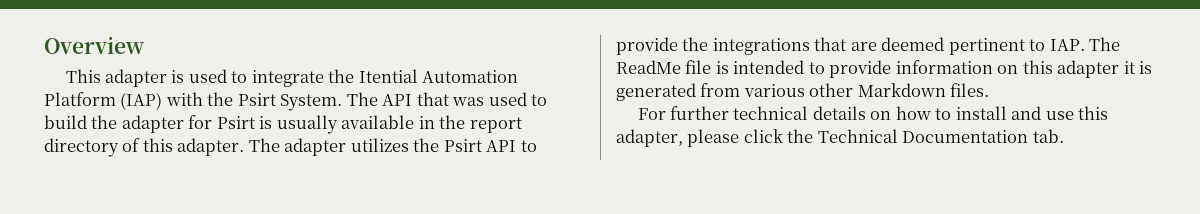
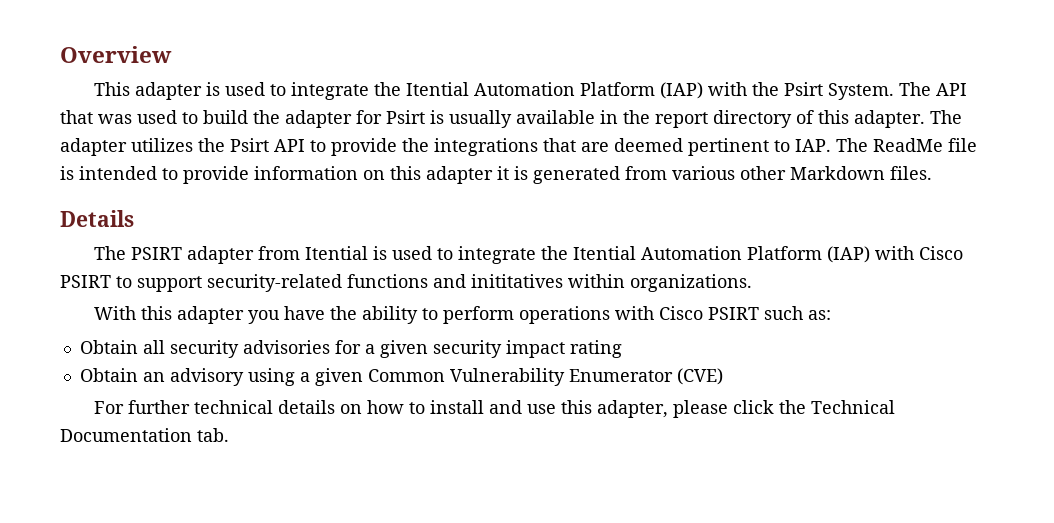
+ Details
+ The PSIRT adapter from Itential is used to integrate the Itential Automation Platform (IAP) with Cisco PSIRT to support security-related functions and inititatives within organizations.
+ With this adapter you have the ability to perform operations with Cisco PSIRT such as:
+ Obtain all security advisories for a given security impact rating
+ Obtain an advisory using a given Common Vulnerability Enumerator (CVE)

